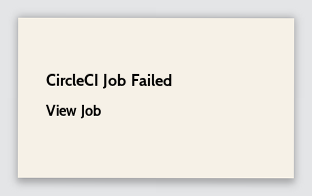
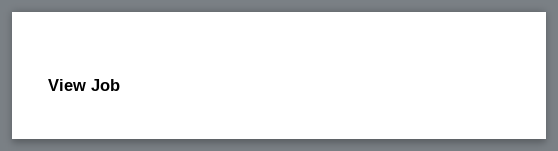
- CircleCI Job Failed

